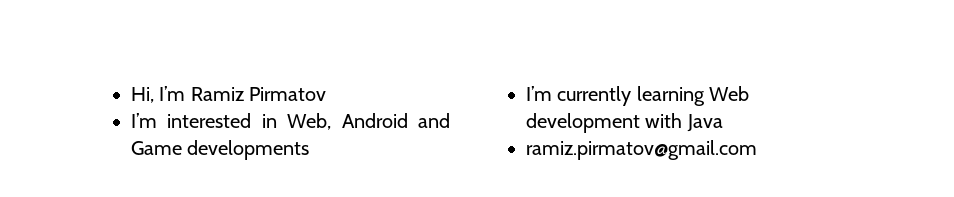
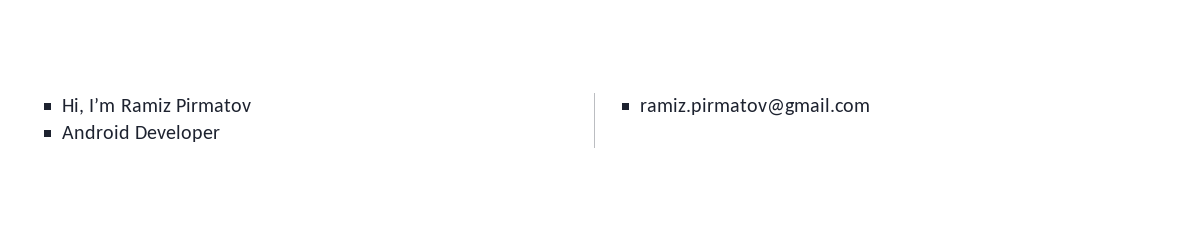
- I’m interested in Web, Android and Game developments
- I’m currently learning Web development with Java
+ Android Developer

